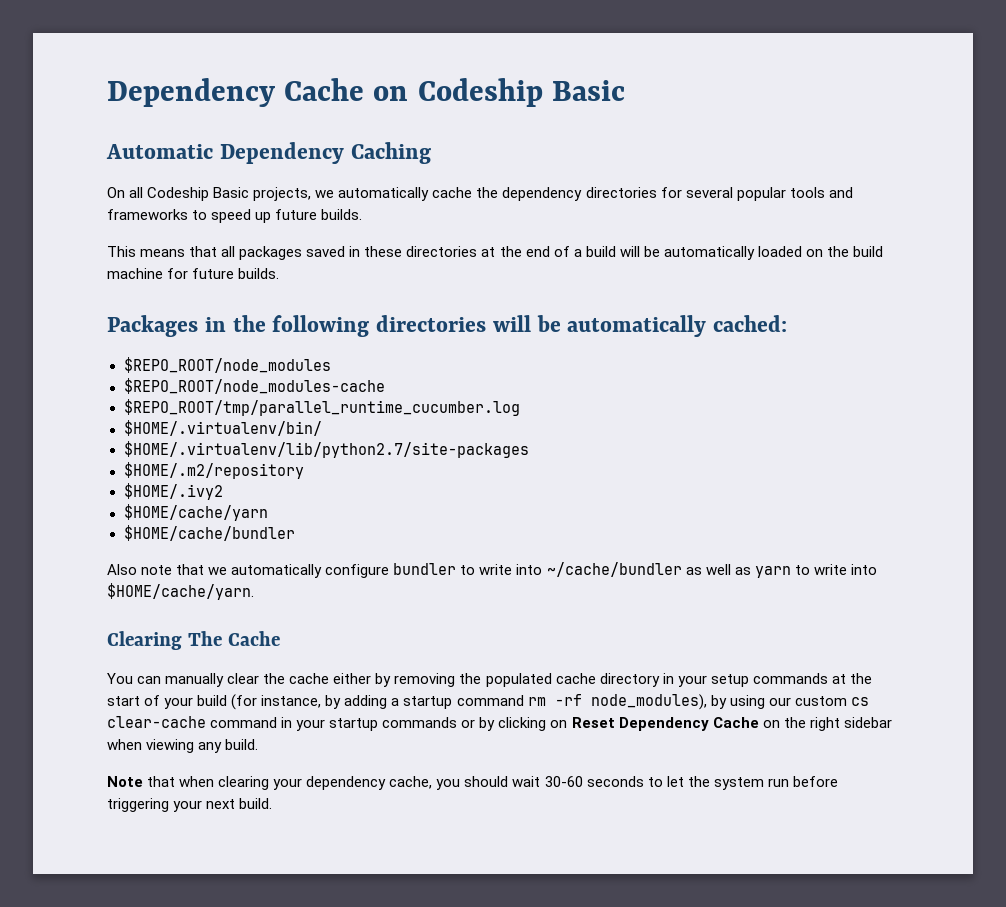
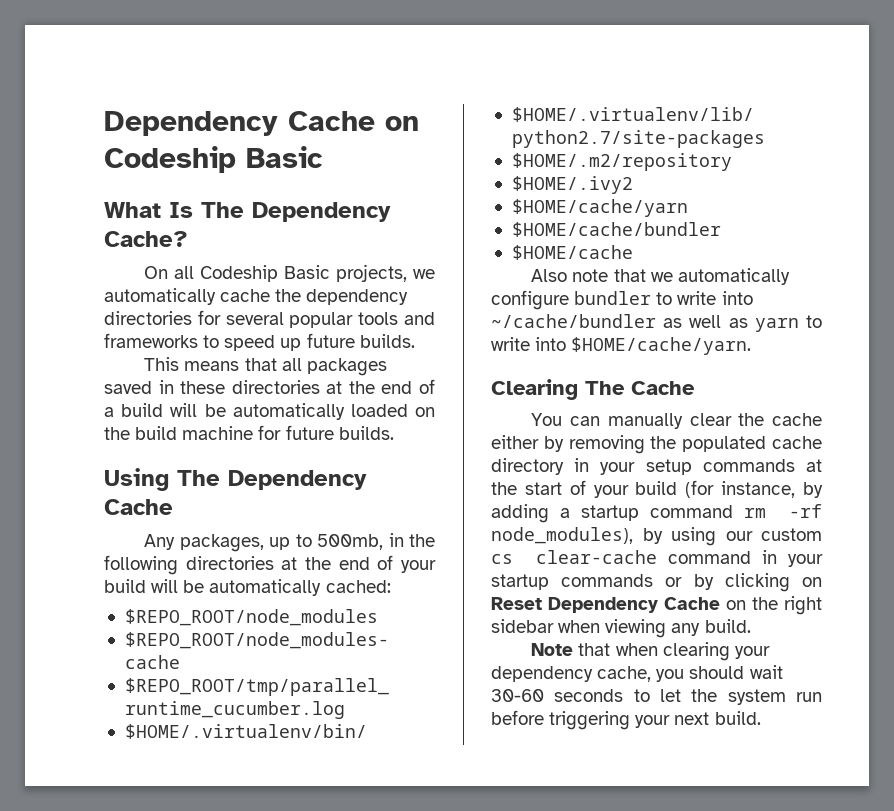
- Automatic Dependency Caching
+ What Is The Dependency Cache?
- Packages in the following directories will be automatically cached:
+ Using The Dependency Cache
+ Any packages, up to 500mb, in the following directories at the end of your build will be automatically cached:
+ $HOME/cache

